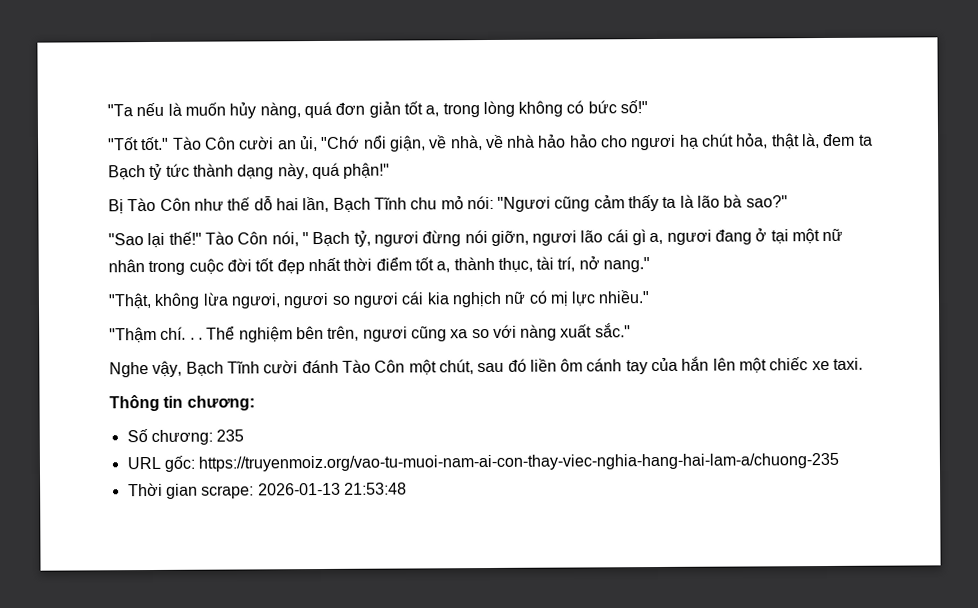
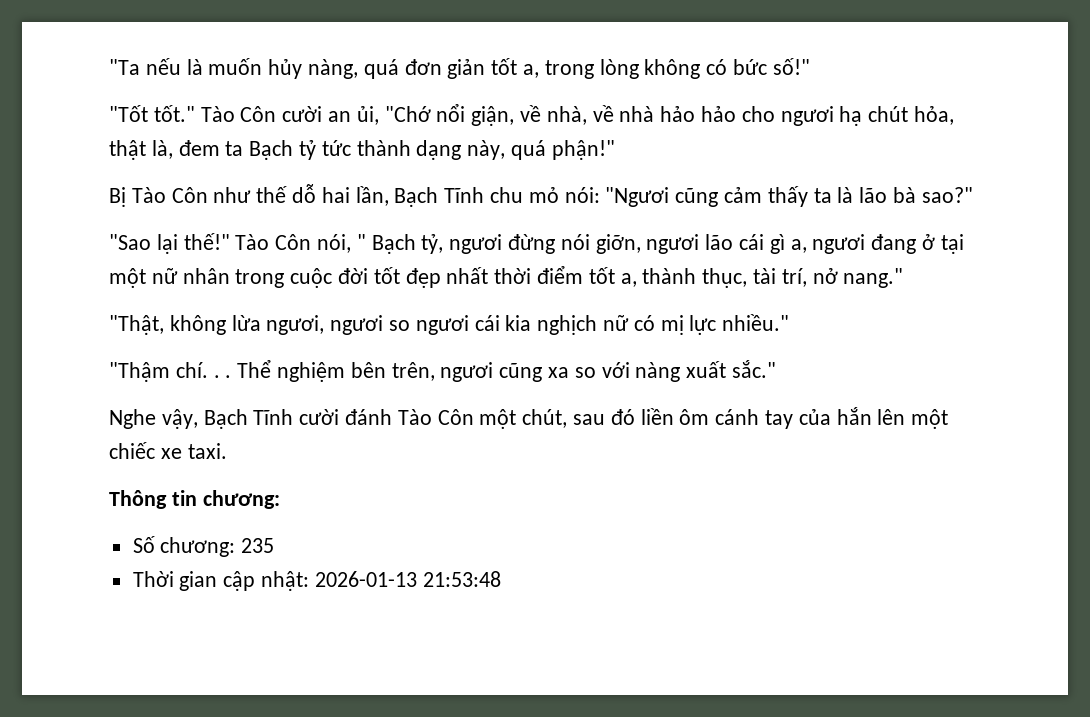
- URL gốc: https://truyenmoiz.org/vao-tu-muoi-nam-ai-con-thay-viec-nghia-hang-hai-lam-a/chuong-235
- Thời gian scrape: 2026-01-13 21:53:48
+ Thời gian cập nhật: 2026-01-13 21:53:48

